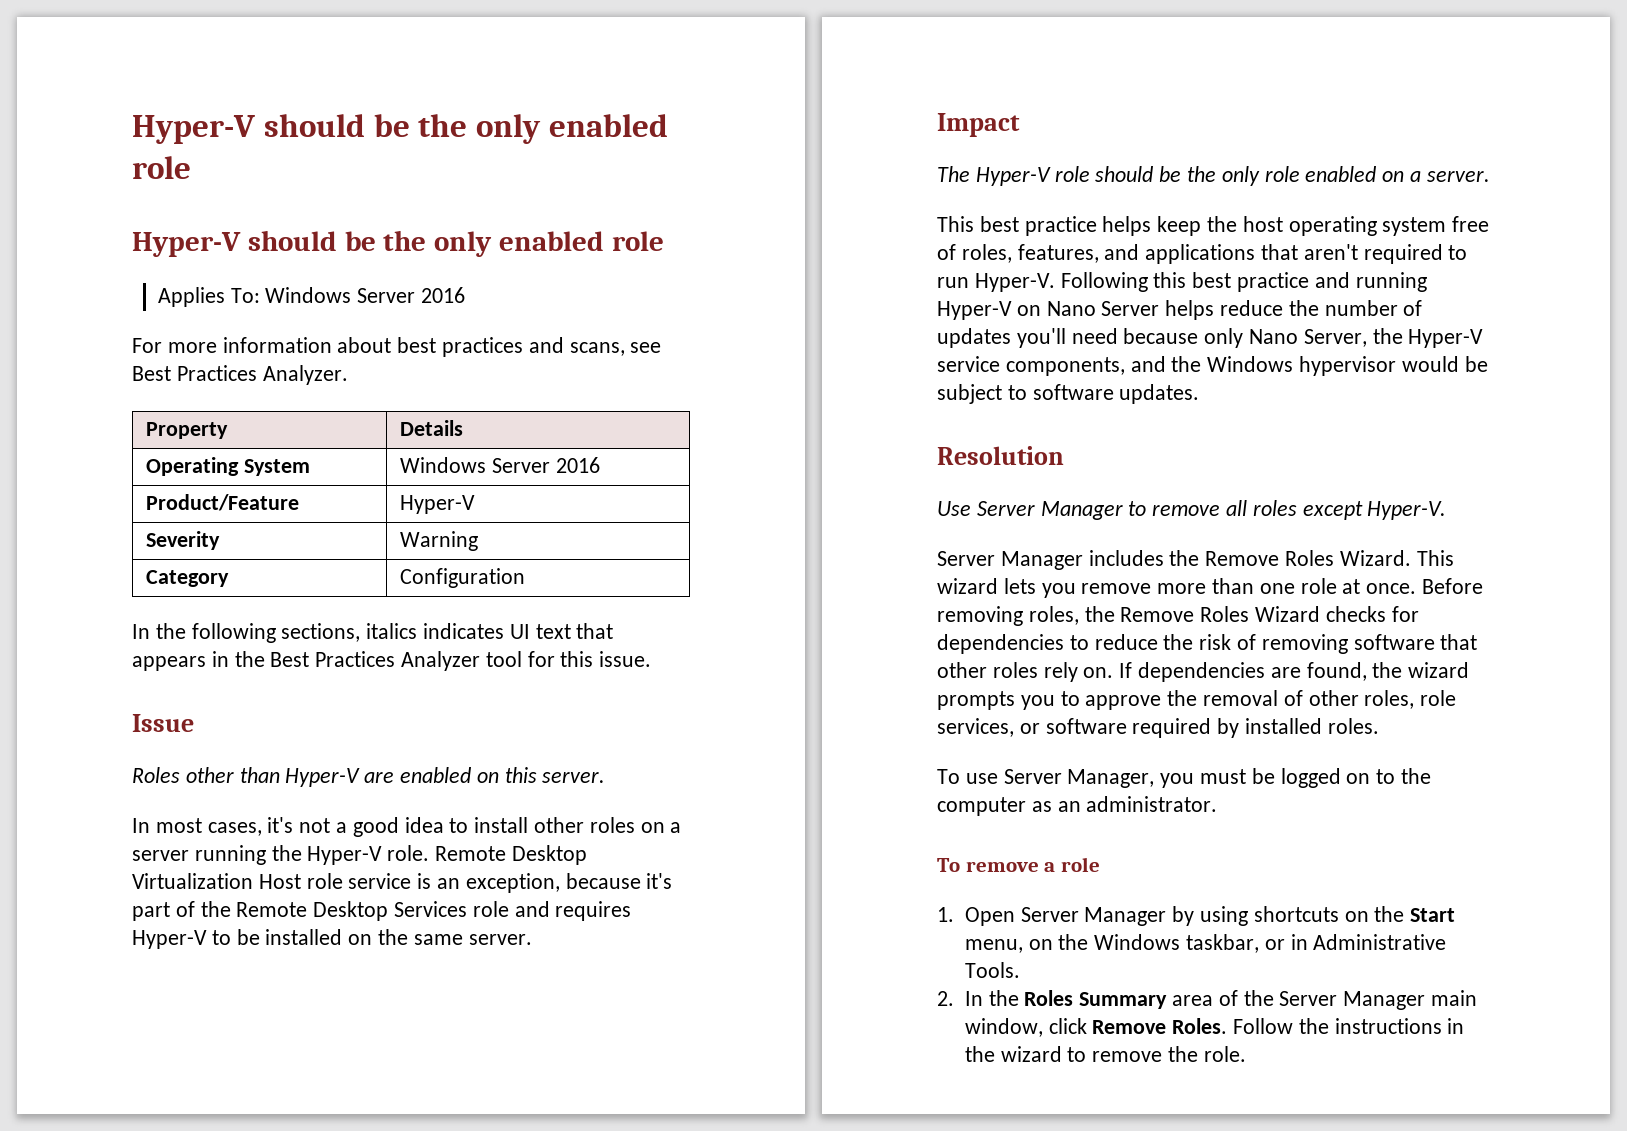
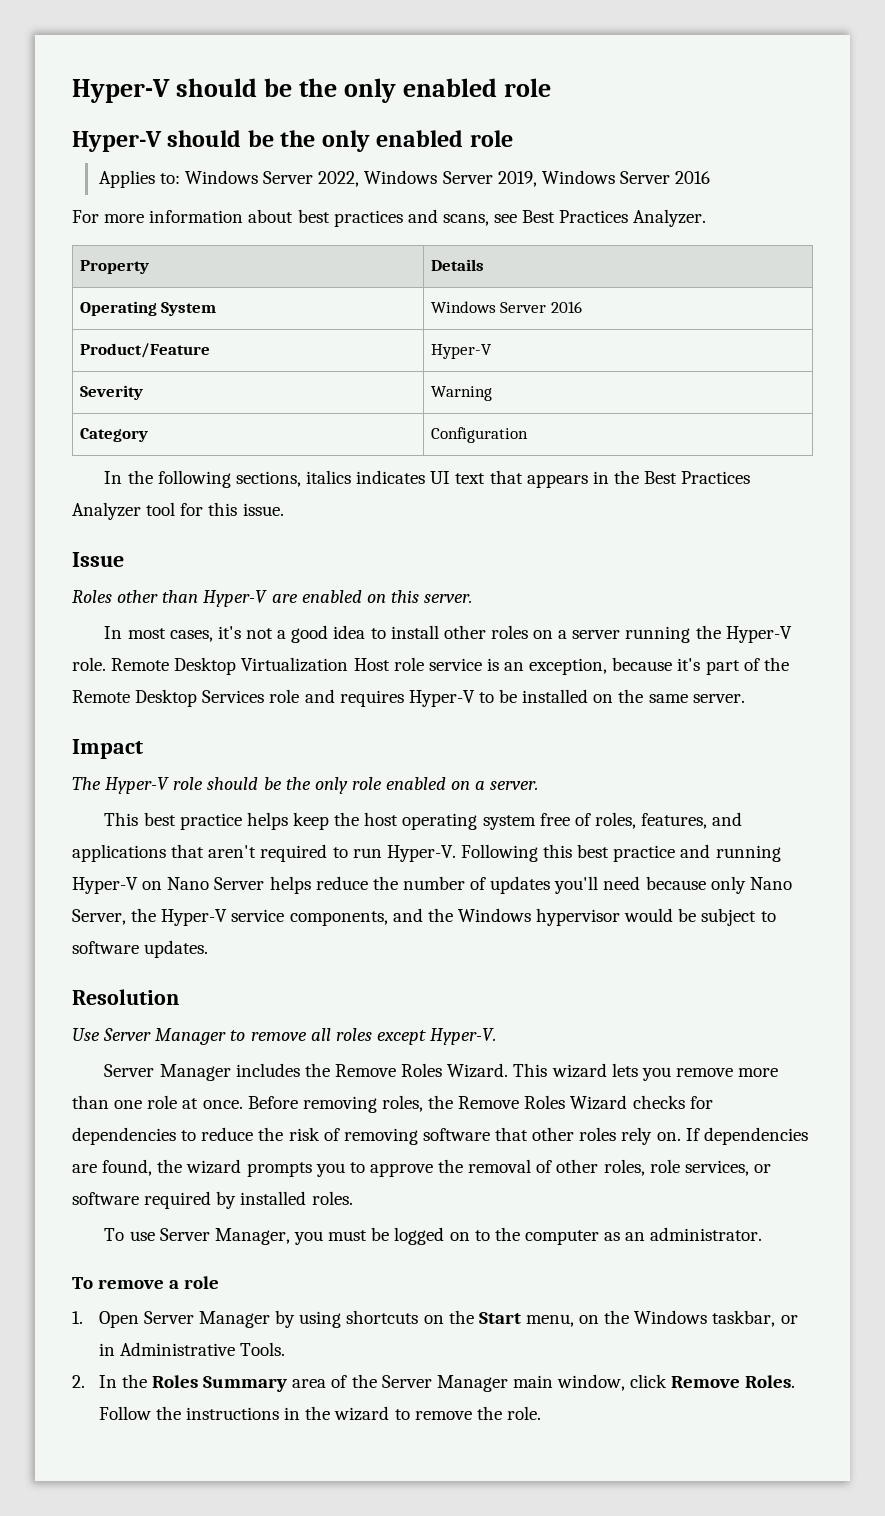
- Applies To: Windows Server 2016
+ Applies to: Windows Server 2022, Windows Server 2019, Windows Server 2016

